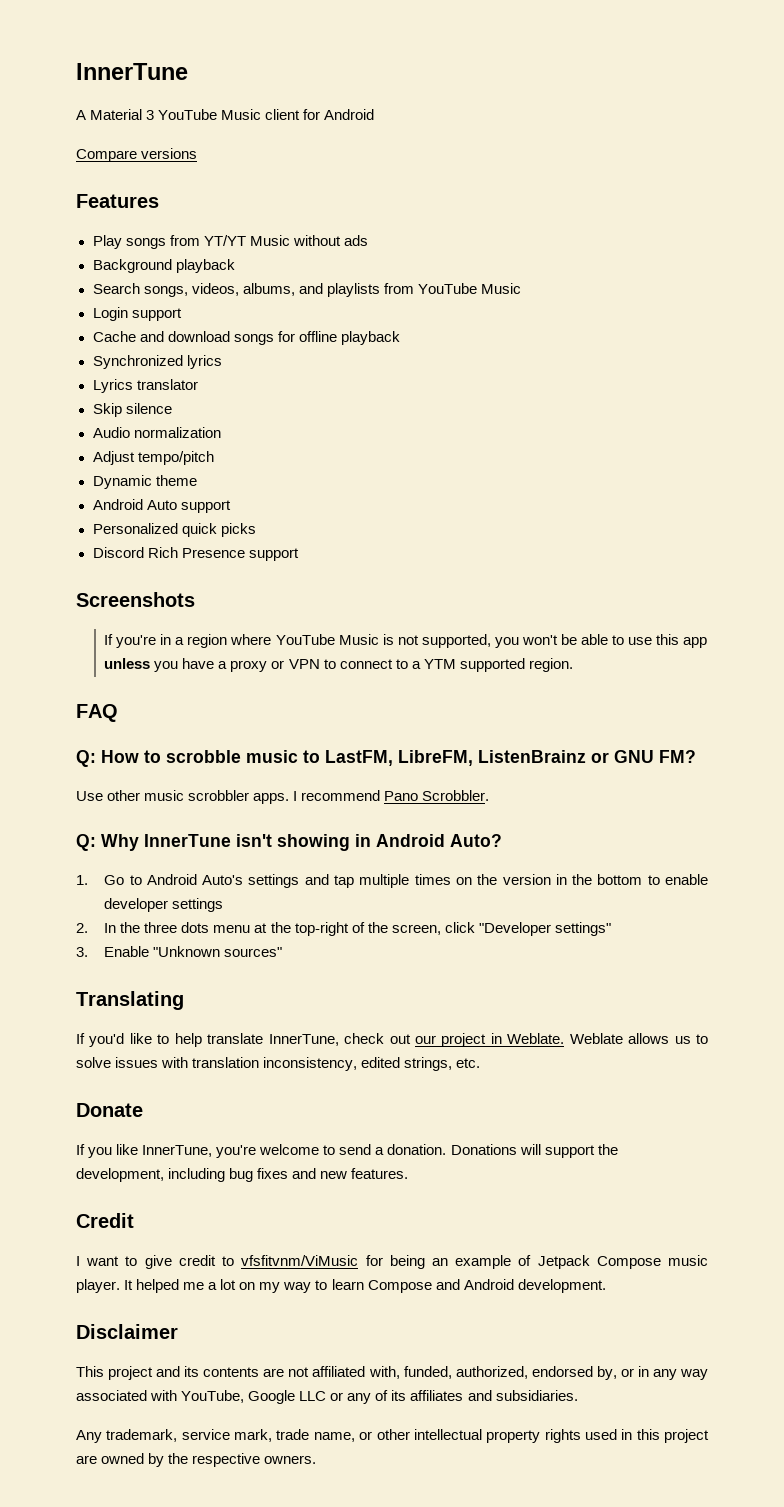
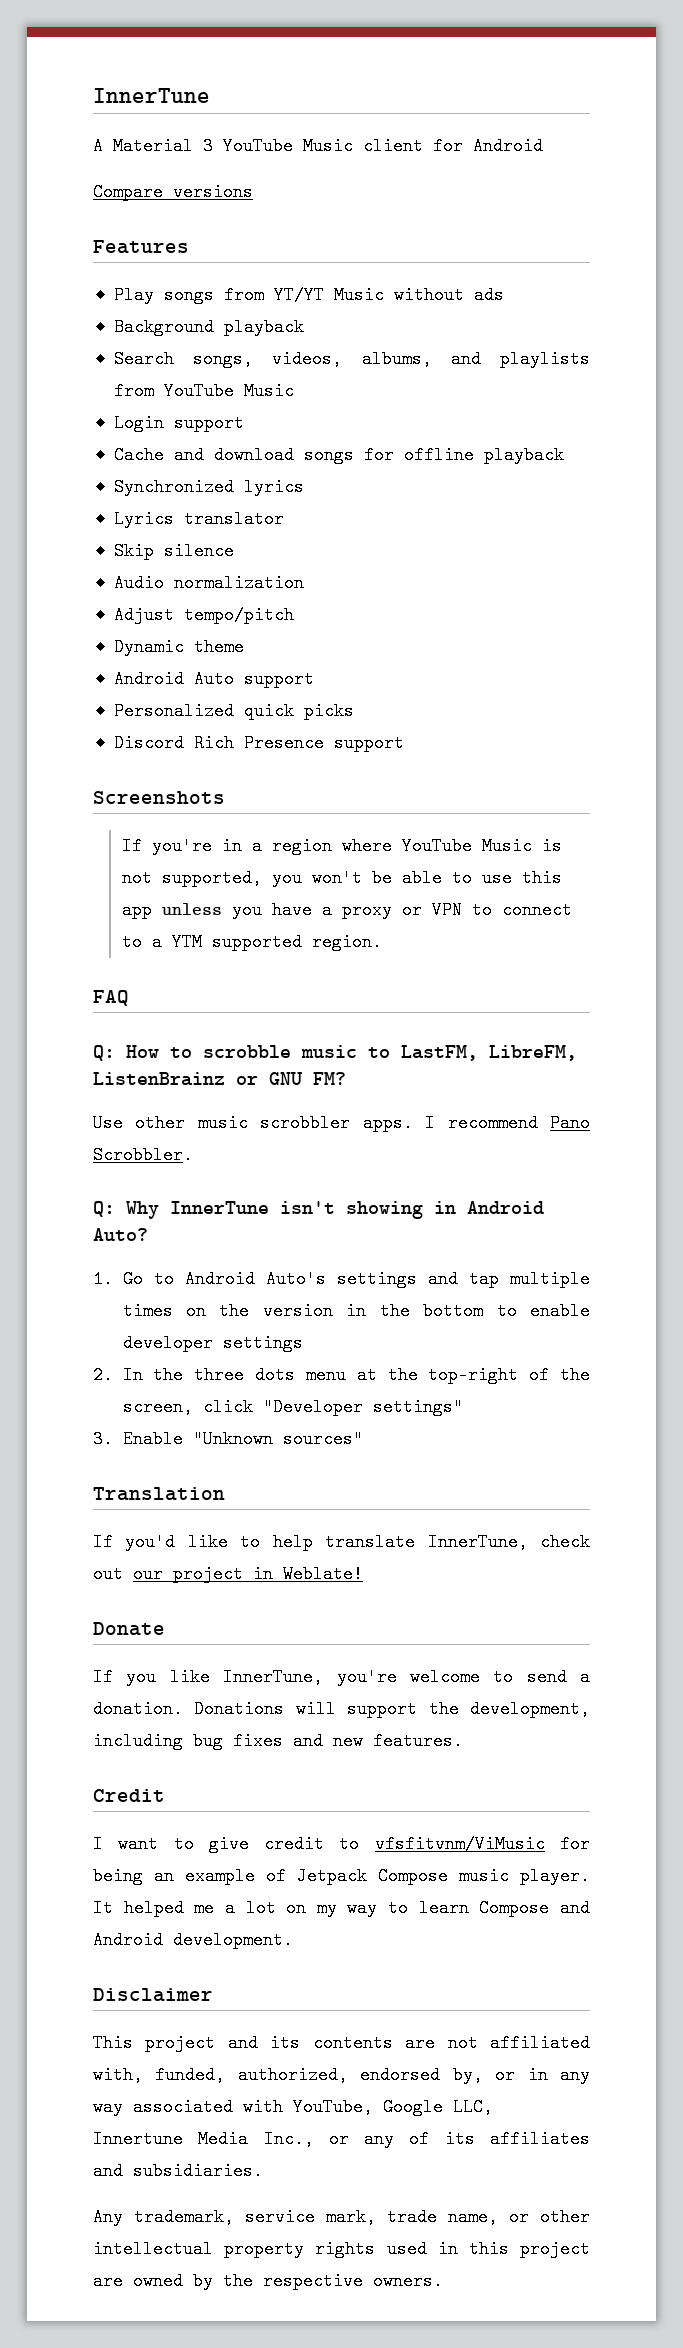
- Translating
+ Translation
- If you'd like to help translate InnerTune, check out our project in Weblate. Weblate allows us to solve issues with translation inconsistency, edited strings, etc.
+ If you'd like to help translate InnerTune, check out our project in Weblate!
- This project and its contents are not affiliated with, funded, authorized, endorsed by, or in any way associated with YouTube, Google LLC or any of its affiliates and subsidiaries.
+ This project and its contents are not affiliated with, funded, authorized, endorsed by, or in any way associated with YouTube, Google LLC, Innertune Media Inc., or any of its affiliates and subsidiaries.

